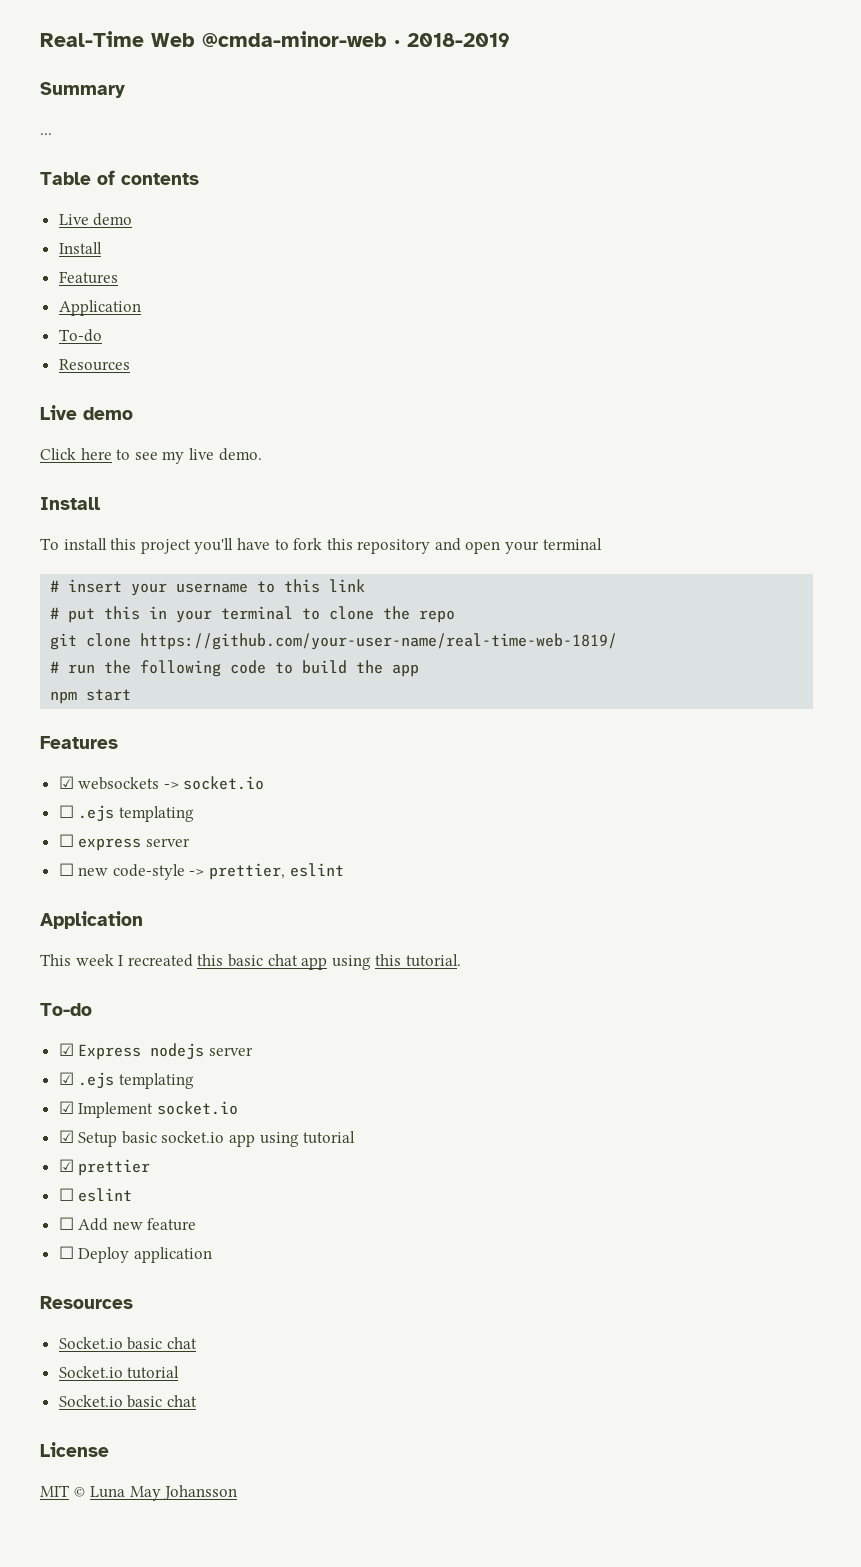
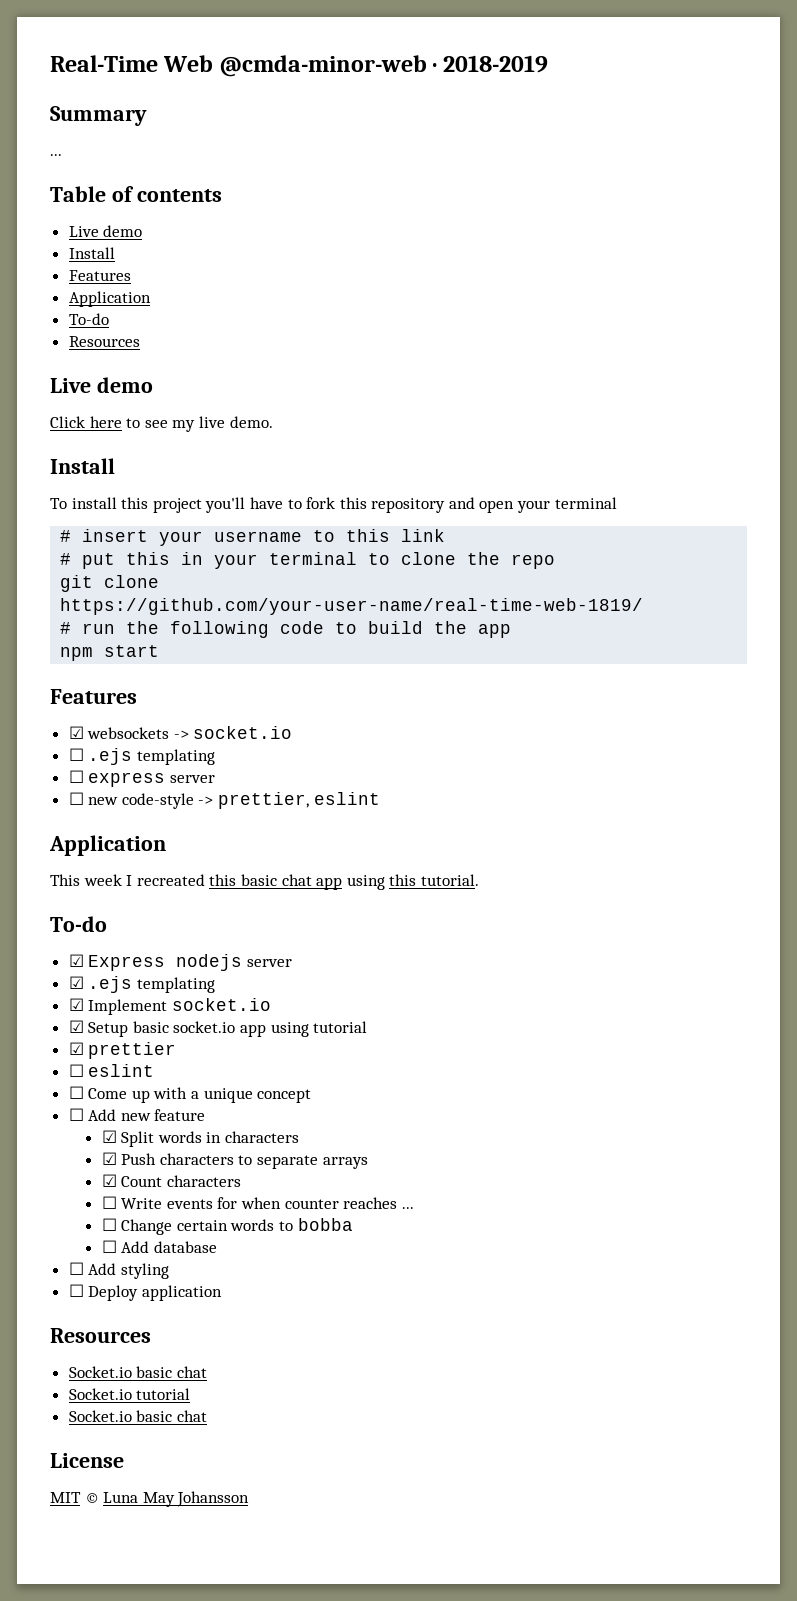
+ ☐ Come up with a unique concept
  ☐ Add new feature
+ ☑ Split words in characters
+ ☑ Push characters to separate arrays
+ ☑ Count characters
+ ☐ Write events for when counter reaches ...
+ ☐ Change certain words to bobba
+ ☐ Add database
+ ☐ Add styling

